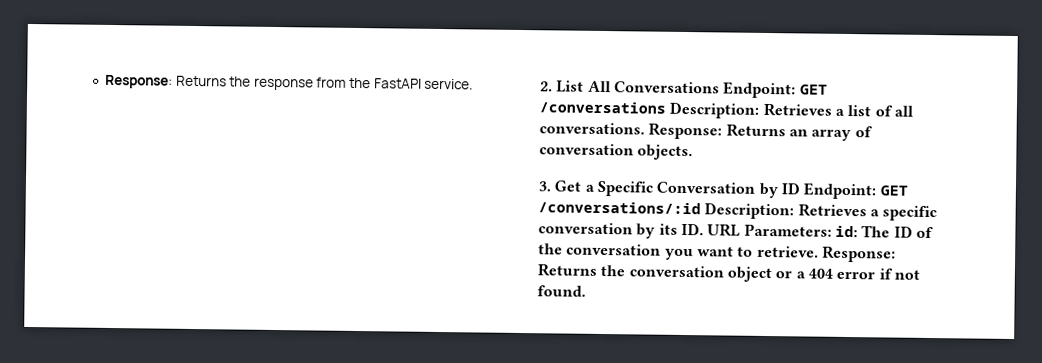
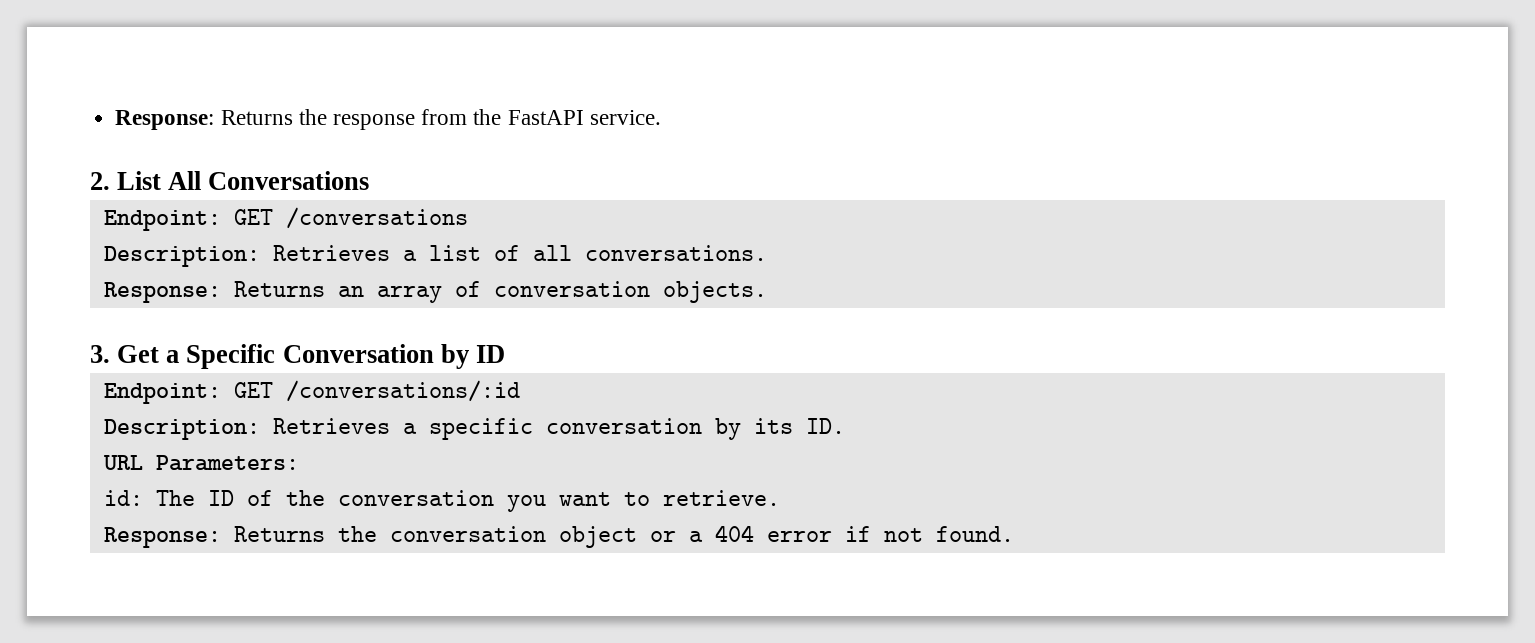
- 2. List All Conversations Endpoint: GET /conversations Description: Retrieves a list of all conversations. Response: Returns an array of conversation objects.
+ 2. List All Conversations
+ Endpoint: GET /conversations
+ Description: Retrieves a list of all conversations.
+ Response: Returns an array of conversation objects.
- 3. Get a Specific Conversation by ID Endpoint: GET /conversations/:id Description: Retrieves a specific conversation by its ID. URL Parameters: id: The ID of the conversation you want to retrieve. Response: Returns the conversation object or a 404 error if not found.
+ 3. Get a Specific Conversation by ID
+ Endpoint: GET /conversations/:id
+ Description: Retrieves a specific conversation by its ID.
+ URL Parameters:
+ id: The ID of the conversation you want to retrieve.
+ Response: Returns the conversation object or a 404 error if not found.

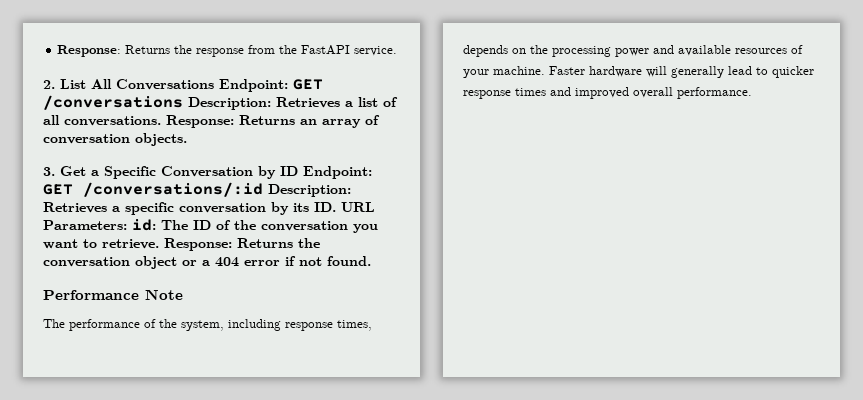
- 2. List All Conversations
- Endpoint: GET /conversations
- Description: Retrieves a list of all conversations.
- Response: Returns an array of conversation objects.
+ 2. List All Conversations Endpoint: GET /conversations Description: Retrieves a list of all conversations. Response: Returns an array of conversation objects.
- 3. Get a Specific Conversation by ID
- Endpoint: GET /conversations/:id
- Description: Retrieves a specific conversation by its ID.
- URL Parameters:
- id: The ID of the conversation you want to retrieve.
- Response: Returns the conversation object or a 404 error if not found.
+ 3. Get a Specific Conversation by ID Endpoint: GET /conversations/:id Description: Retrieves a specific conversation by its ID. URL Parameters: id: The ID of the conversation you want to retrieve. Response: Returns the conversation object or a 404 error if not found.
+ Performance Note
+ The performance of the system, including response times, depends on the processing power and available resources of your machine. Faster hardware will generally lead to quicker response times and improved overall performance.

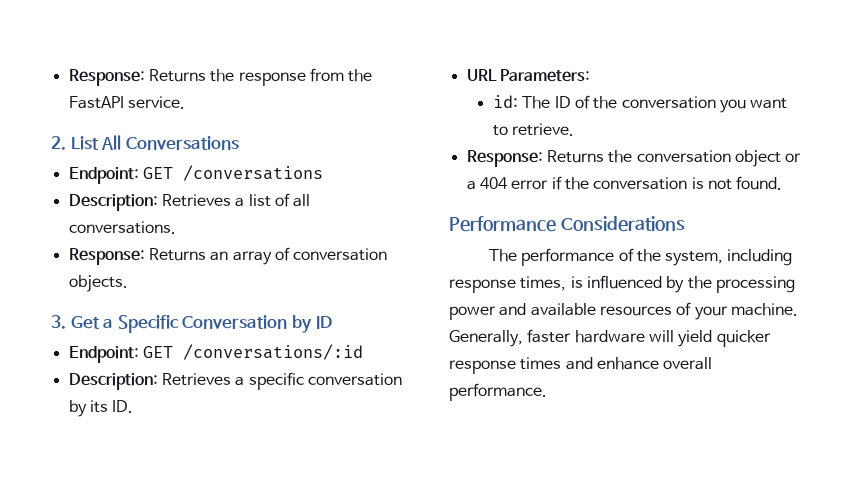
- 2. List All Conversations Endpoint: GET /conversations Description: Retrieves a list of all conversations. Response: Returns an array of conversation objects.
+ 2. List All Conversations
+ Endpoint: GET /conversations
+ Description: Retrieves a list of all conversations.
+ Response: Returns an array of conversation objects.
- 3. Get a Specific Conversation by ID Endpoint: GET /conversations/:id Description: Retrieves a specific conversation by its ID. URL Parameters: id: The ID of the conversation you want to retrieve. Response: Returns the conversation object or a 404 error if not found.
+ 3. Get a Specific Conversation by ID
+ Endpoint: GET /conversations/:id
+ Description: Retrieves a specific conversation by its ID.
+ URL Parameters:
+ id: The ID of the conversation you want to retrieve.
+ Response: Returns the conversation object or a 404 error if the conversation is not found.
- Performance Note
+ Performance Considerations
- The performance of the system, including response times, depends on the processing power and available resources of your machine.
+ The performance of the system, including response times, is influenced by the processing power and available resources of your machine.
- Faster hardware will generally lead to quicker response times and improved overall performance.
+ Generally, faster hardware will yield quicker response times and enhance overall performance.

